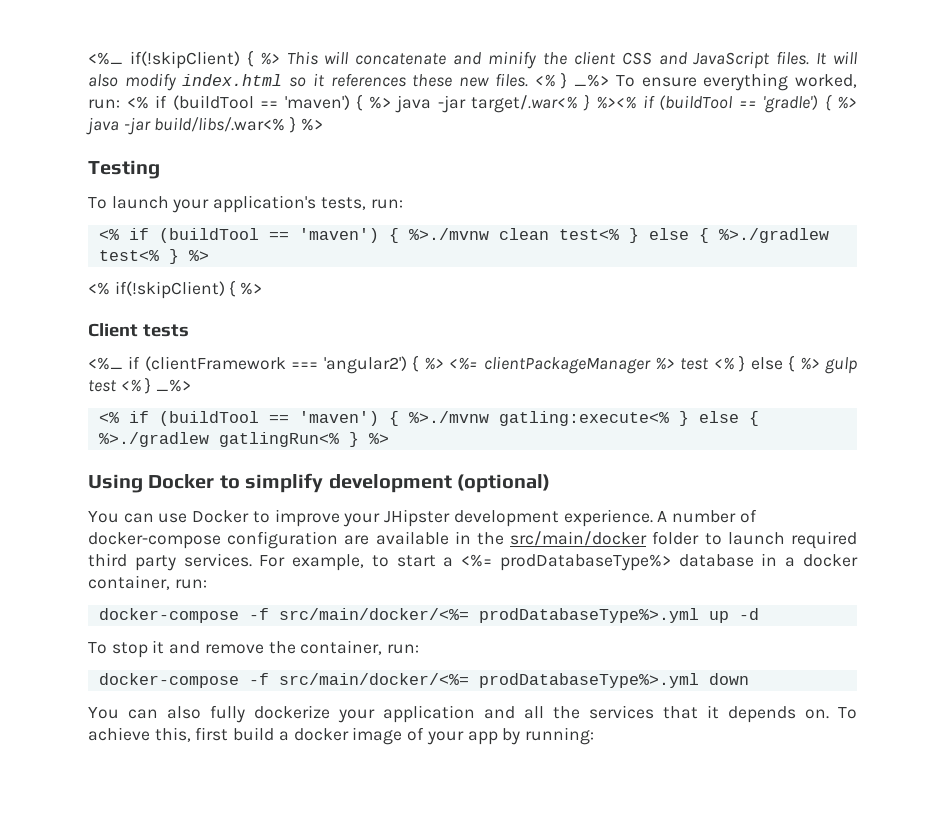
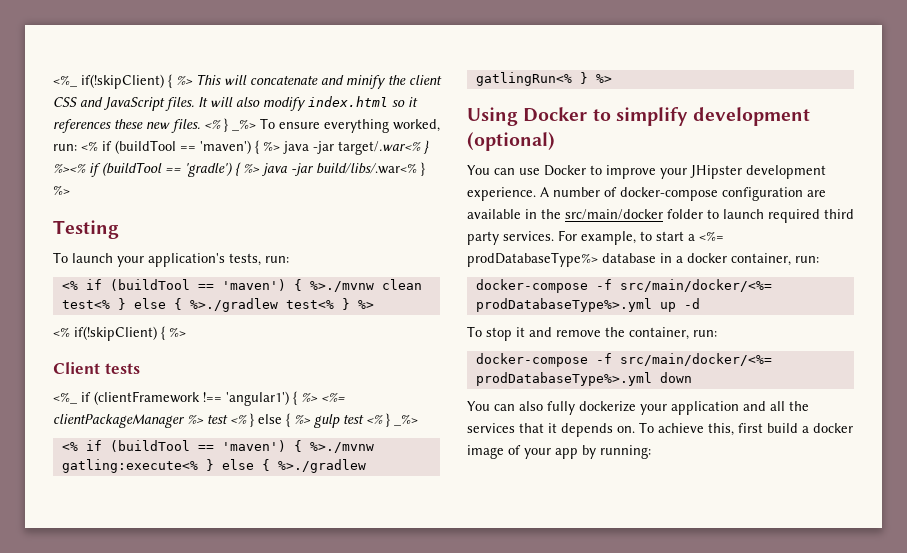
- <%_ if (clientFramework === 'angular2') { %> <%= clientPackageManager %> test <% } else { %> gulp test <% } _%>
+ <%_ if (clientFramework !== 'angular1') { %> <%= clientPackageManager %> test <% } else { %> gulp test <% } _%>

